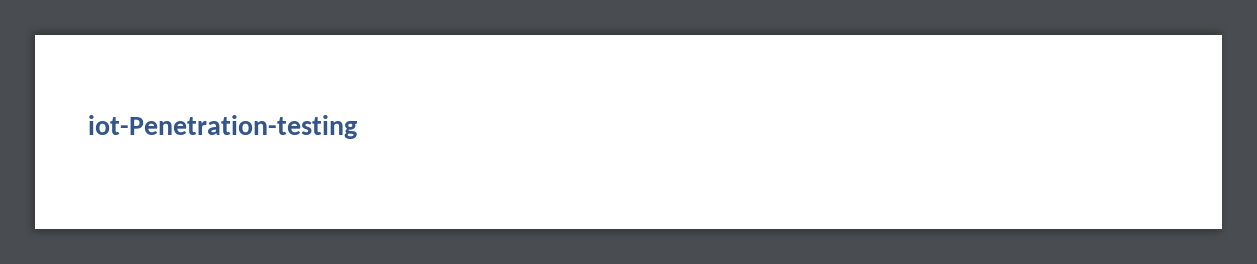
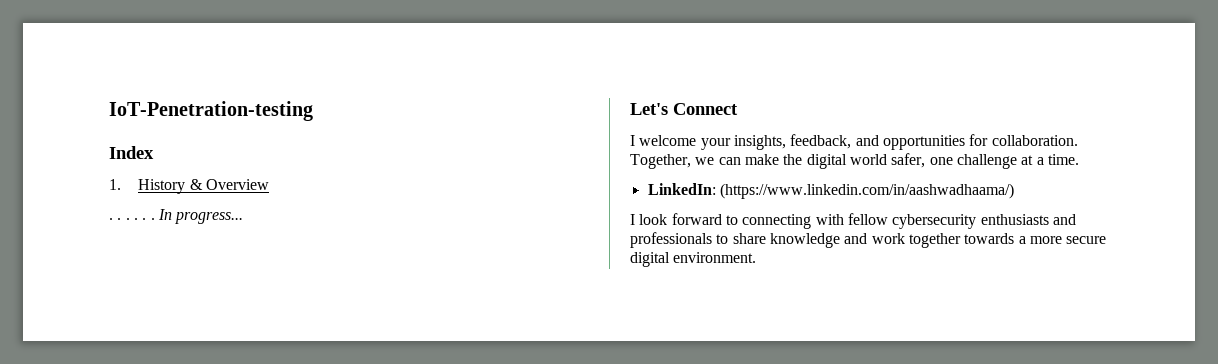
- iot-Penetration-testing
+ IoT-Penetration-testing
+ Index
+ 1. History & Overview
+ . . . . . . In progress...
+ Let's Connect
+ I welcome your insights, feedback, and opportunities for collaboration. Together, we can make the digital world safer, one challenge at a time.
+ LinkedIn: (https://www.linkedin.com/in/aashwadhaama/)
+ I look forward to connecting with fellow cybersecurity enthusiasts and professionals to share knowledge and work together towards a more secure digital environment.

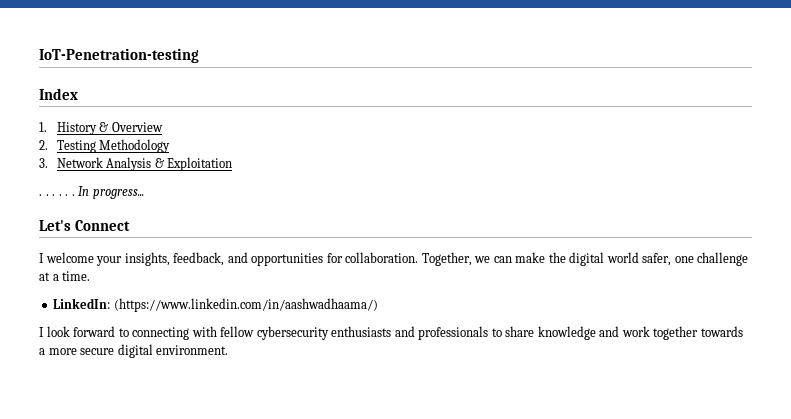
+ 2. Testing Methodology
+ 3. Network Analysis & Exploitation

